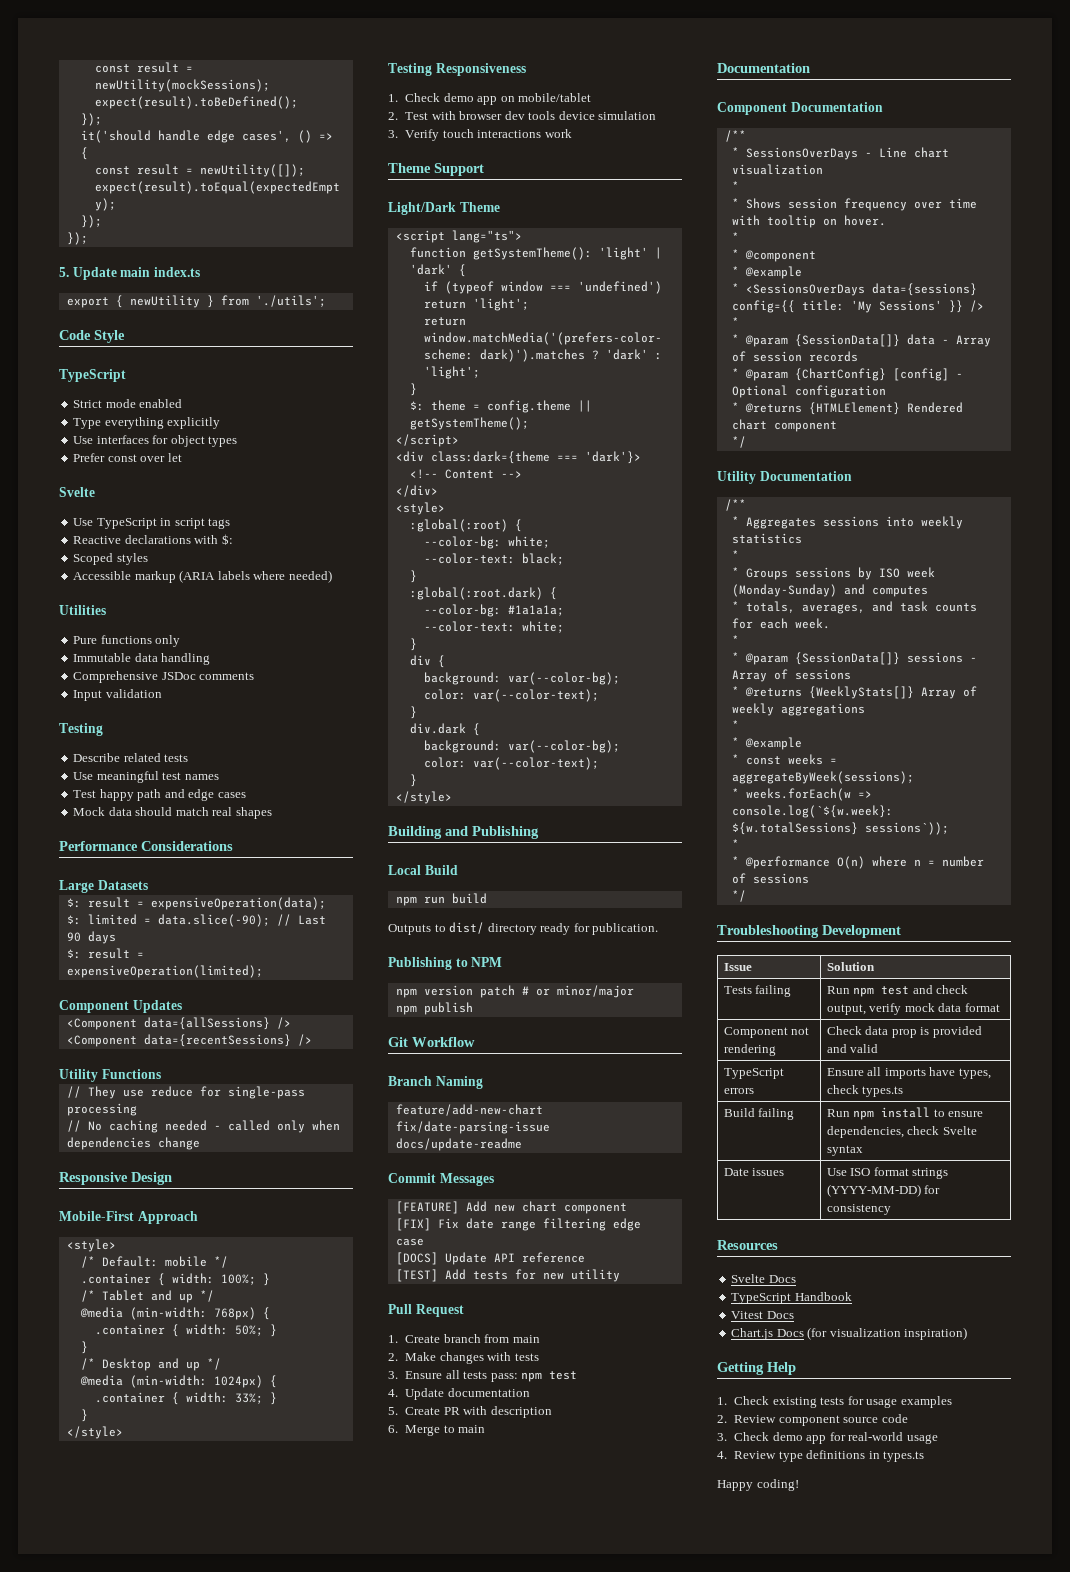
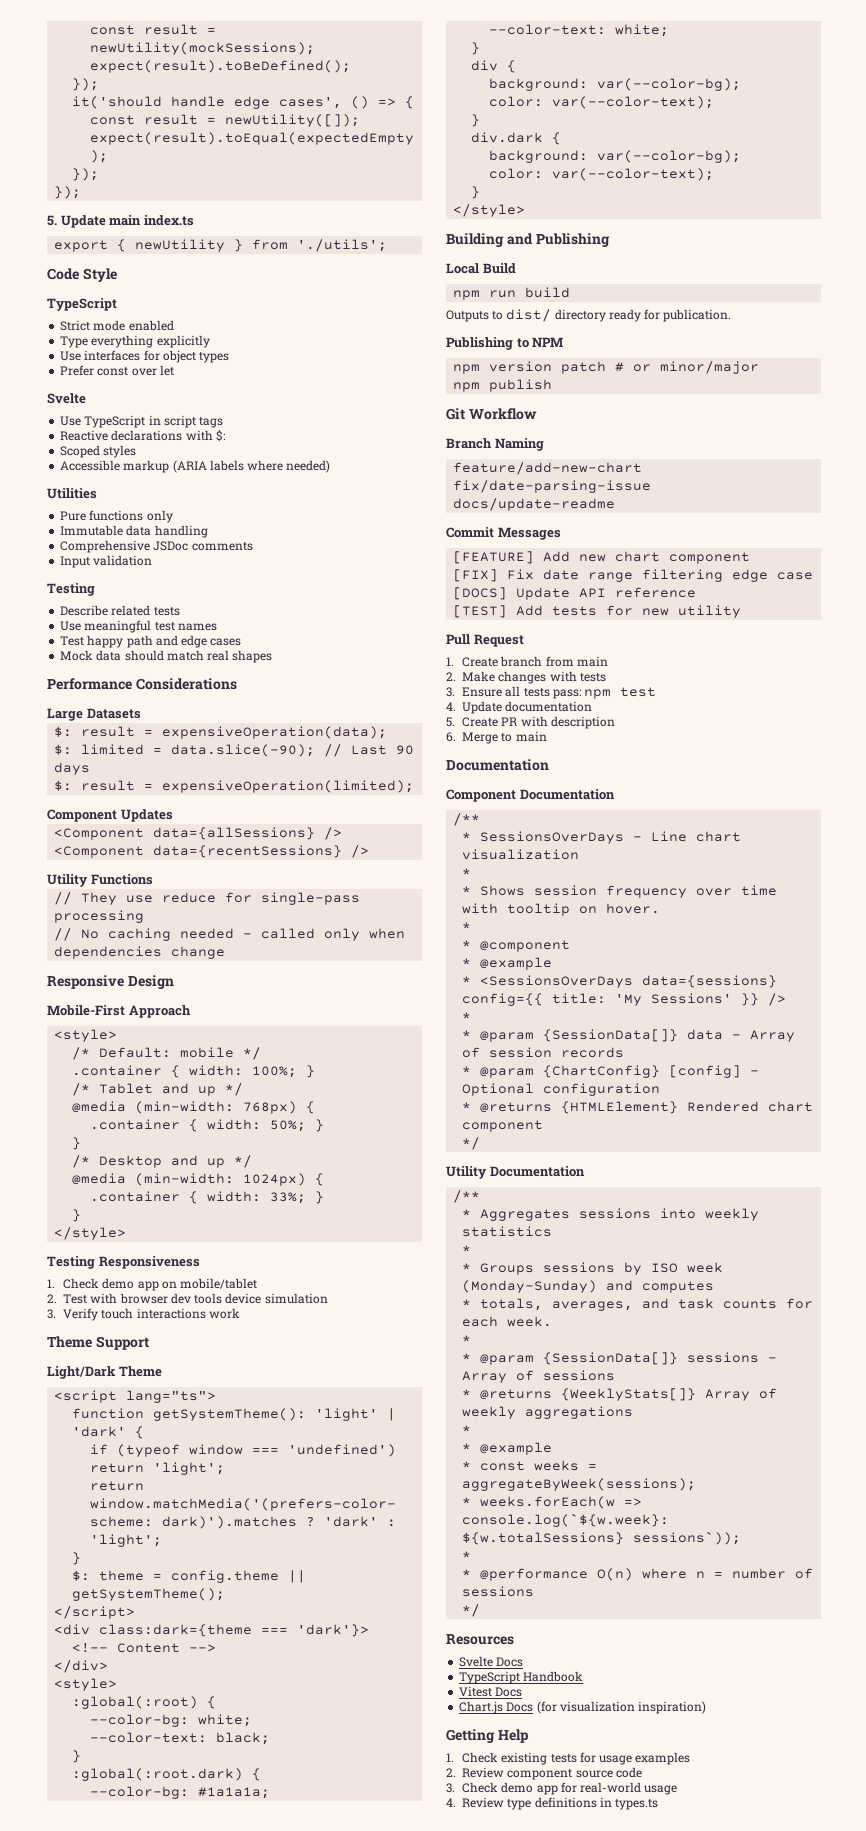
- Troubleshooting Development
- Issue | Solution
- Tests failing | Run npm test and check output, verify mock data format
- Component not rendering | Check data prop is provided and valid
- TypeScript errors | Ensure all imports have types, check types.ts
- Build failing | Run npm install to ensure dependencies, check Svelte syntax
- Date issues | Use ISO format strings (YYYY-MM-DD) for consistency
- Happy coding!

